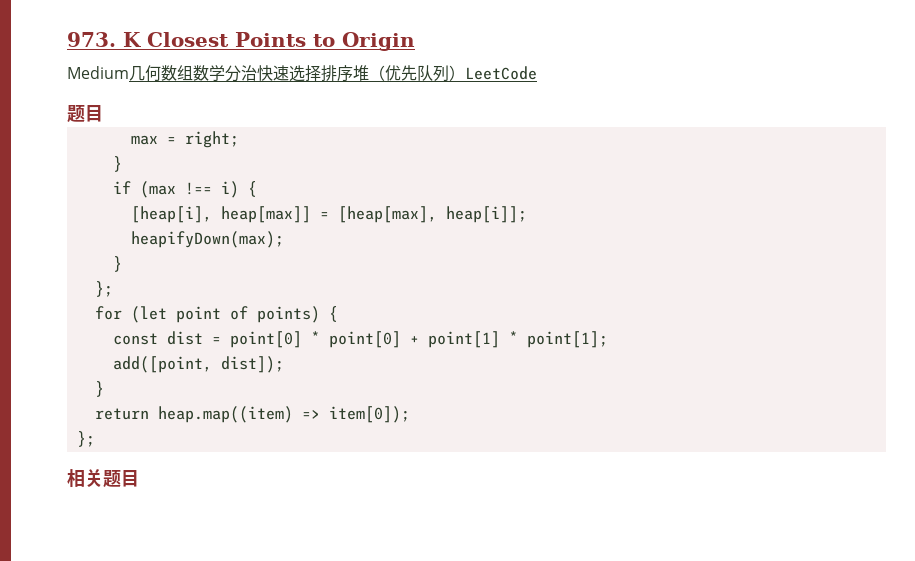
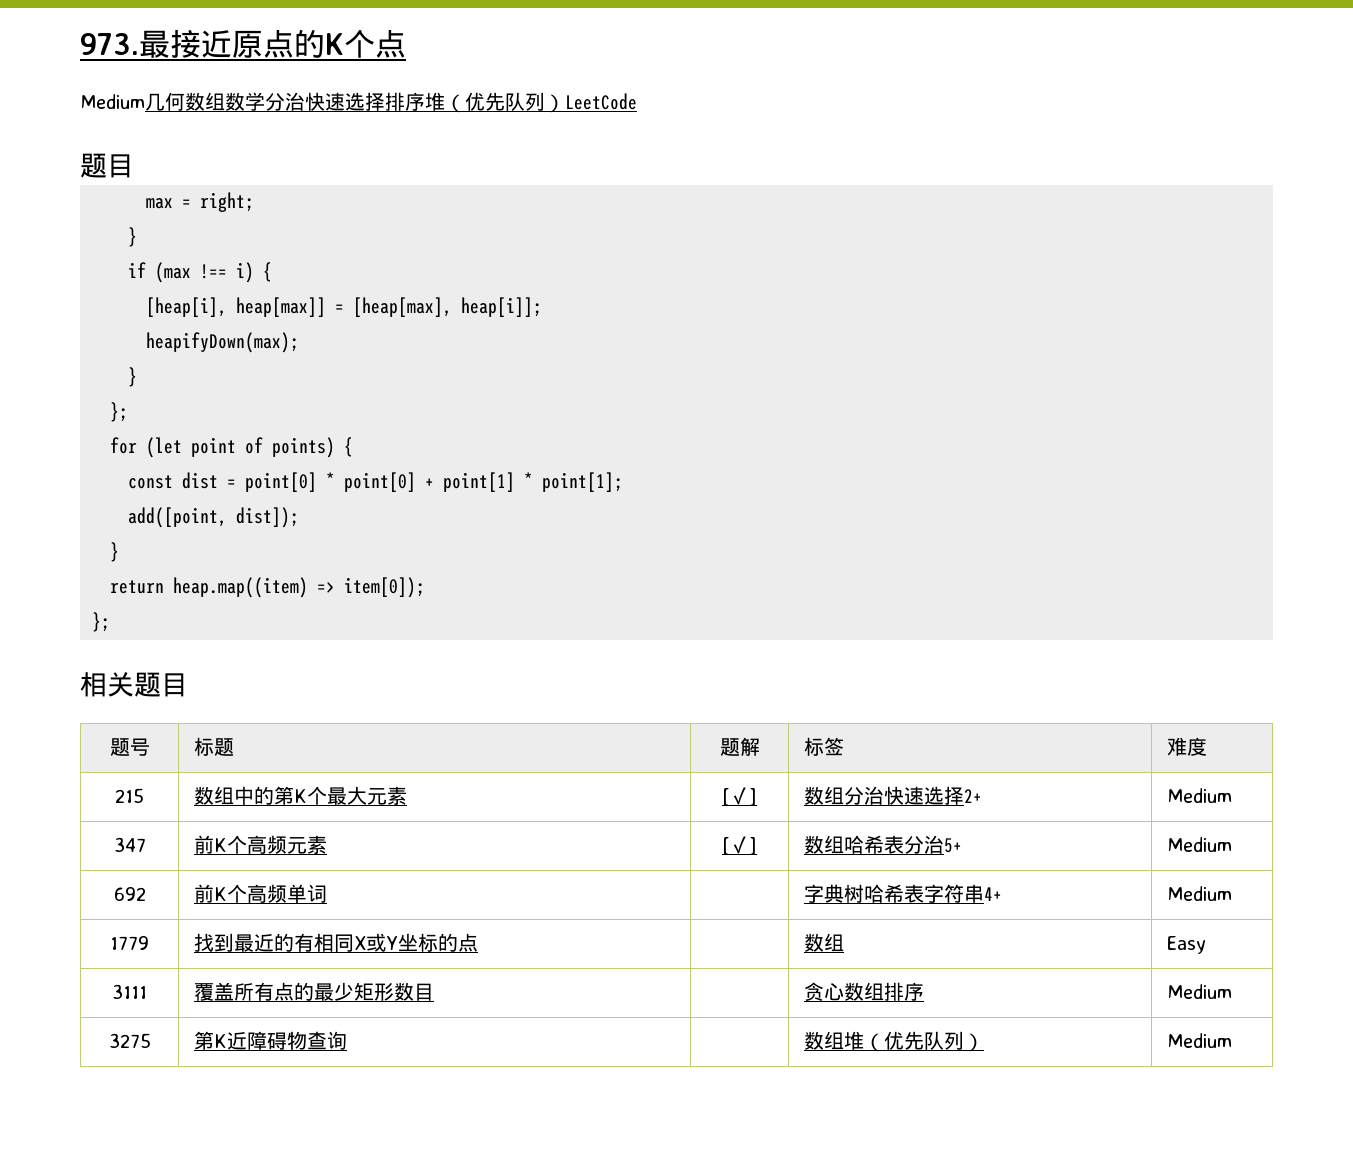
- 973. K Closest Points to Origin
+ 973.最接近原点的K个点
+ 题号 | 标题 | 题解 | 标签 | 难度
+ 215 | 数组中的第K个最大元素 | [✓] | 数组分治快速选择2+ | Medium
+ 347 | 前K个高频元素 | [✓] | 数组哈希表分治5+ | Medium
+ 692 | 前K个高频单词 | | 字典树哈希表字符串4+ | Medium
+ 1779 | 找到最近的有相同X或Y坐标的点 | | 数组 | Easy
+ 3111 | 覆盖所有点的最少矩形数目 | | 贪心数组排序 | Medium
+ 3275 | 第K近障碍物查询 | | 数组堆（优先队列） | Medium

